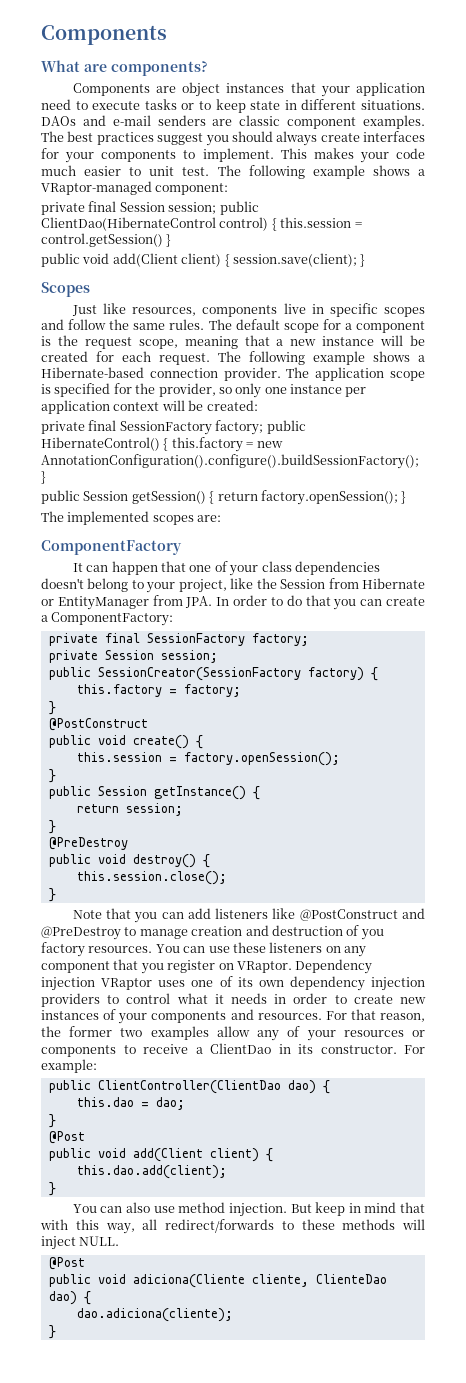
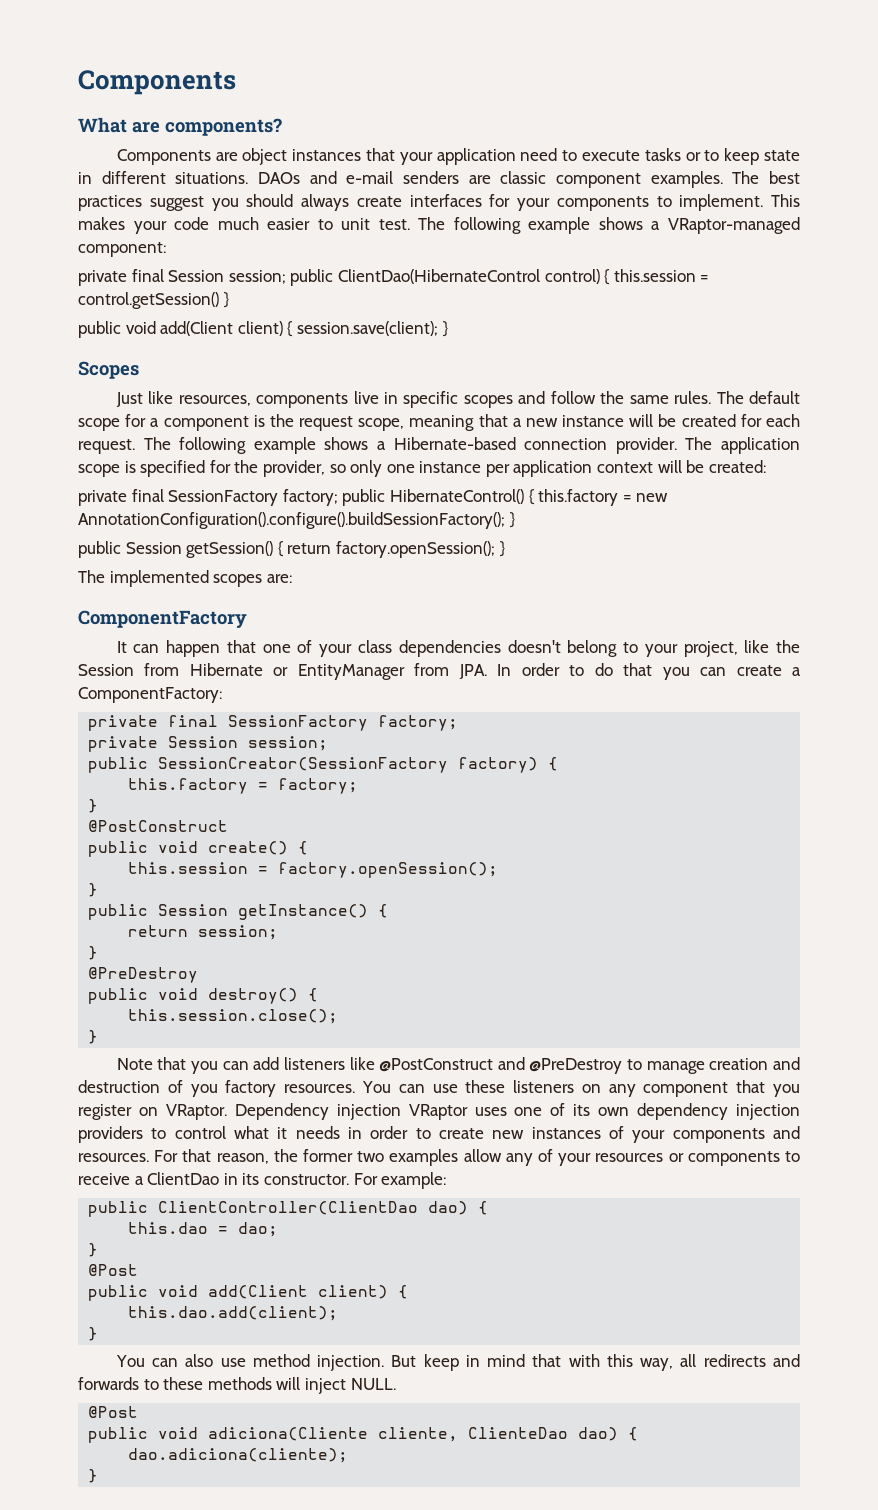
- But keep in mind that with this way, all redirect/forwards to these methods will inject NULL.
+ But keep in mind that with this way, all redirects and forwards to these methods will inject NULL.

